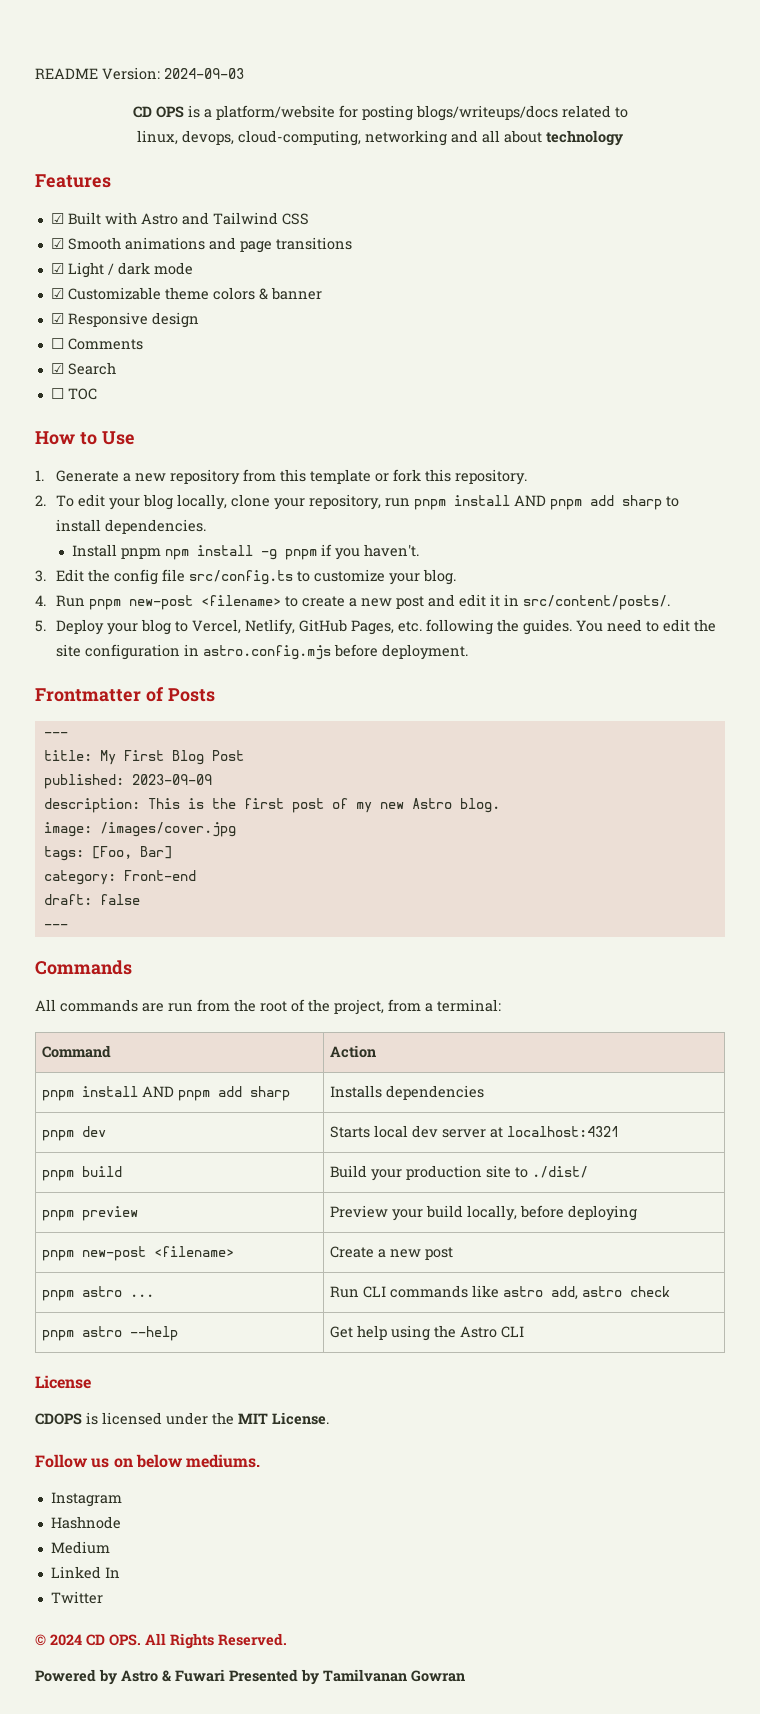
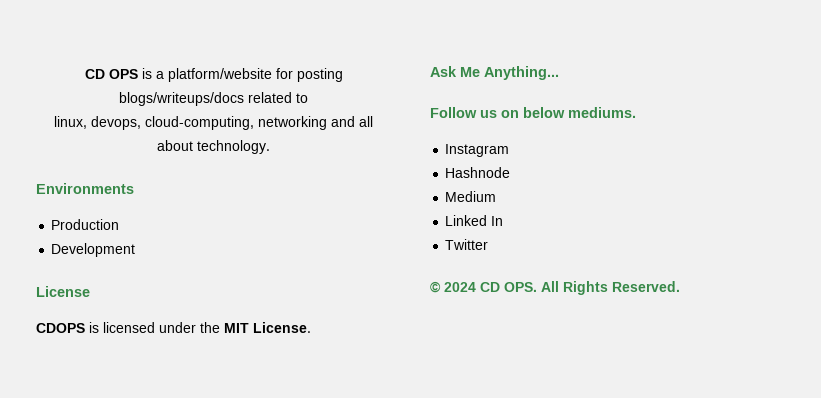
- README Version: 2024-09-03
- linux, devops, cloud-computing, networking and all about technology
- Features
- ☑ Built with Astro and Tailwind CSS
- ☑ Smooth animations and page transitions
- ☑ Light / dark mode
- ☑ Customizable theme colors & banner
- ☑ Responsive design
- ☐ Comments
- ☑ Search
- ☐ TOC
- How to Use
- 1. Generate a new repository from this template or fork this repository.
- 2. To edit your blog locally, clone your repository, run pnpm install AND pnpm add sharp to install dependencies.
- Install pnpm npm install -g pnpm if you haven't.
- 3. Edit the config file src/config.ts to customize your blog.
- 4. Run pnpm new-post <filename> to create a new post and edit it in src/content/posts/.
- 5. Deploy your blog to Vercel, Netlify, GitHub Pages, etc. following the guides. You need to edit the site configuration in astro.config.mjs before deployment.
- Frontmatter of Posts
- ---
- title: My First Blog Post
- published: 2023-09-09
- description: This is the first post of my new Astro blog.
- image: /images/cover.jpg
- tags: [Foo, Bar]
- category: Front-end
- draft: false
- ---
- Commands
- All commands are run from the root of the project, from a terminal:
- Command | Action
- pnpm install AND pnpm add sharp | Installs dependencies
- pnpm dev | Starts local dev server at localhost:4321
- pnpm build | Build your production site to ./dist/
- pnpm preview | Preview your build locally, before deploying
- pnpm new-post <filename> | Create a new post
- pnpm astro ... | Run CLI commands like astro add, astro check
- pnpm astro --help | Get help using the Astro CLI
+ linux, devops, cloud-computing, networking and all about technology.
+ Environments
+ Production
+ Development
+ Ask Me Anything...
- Powered by Astro & Fuwari Presented by Tamilvanan Gowran

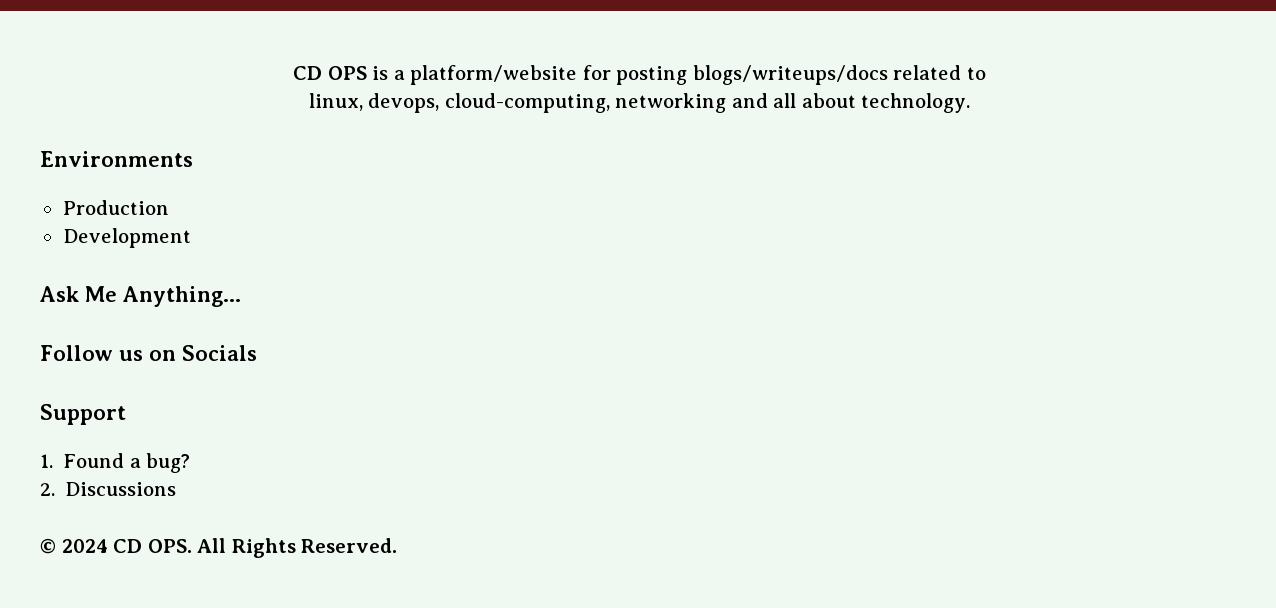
- License
- CDOPS is licensed under the MIT License.
- Follow us on below mediums.
- Instagram
- Hashnode
- Medium
- Linked In
- Twitter
+ Follow us on Socials
+ Support
+ 1. Found a bug?
+ 2. Discussions

